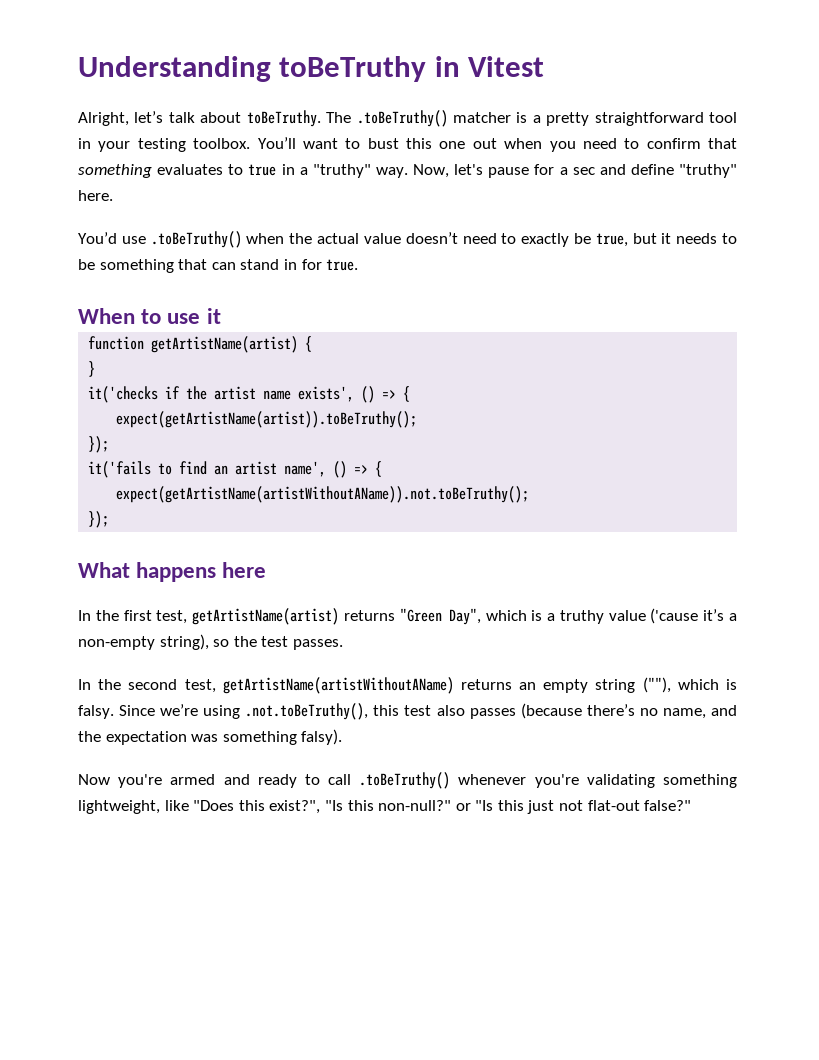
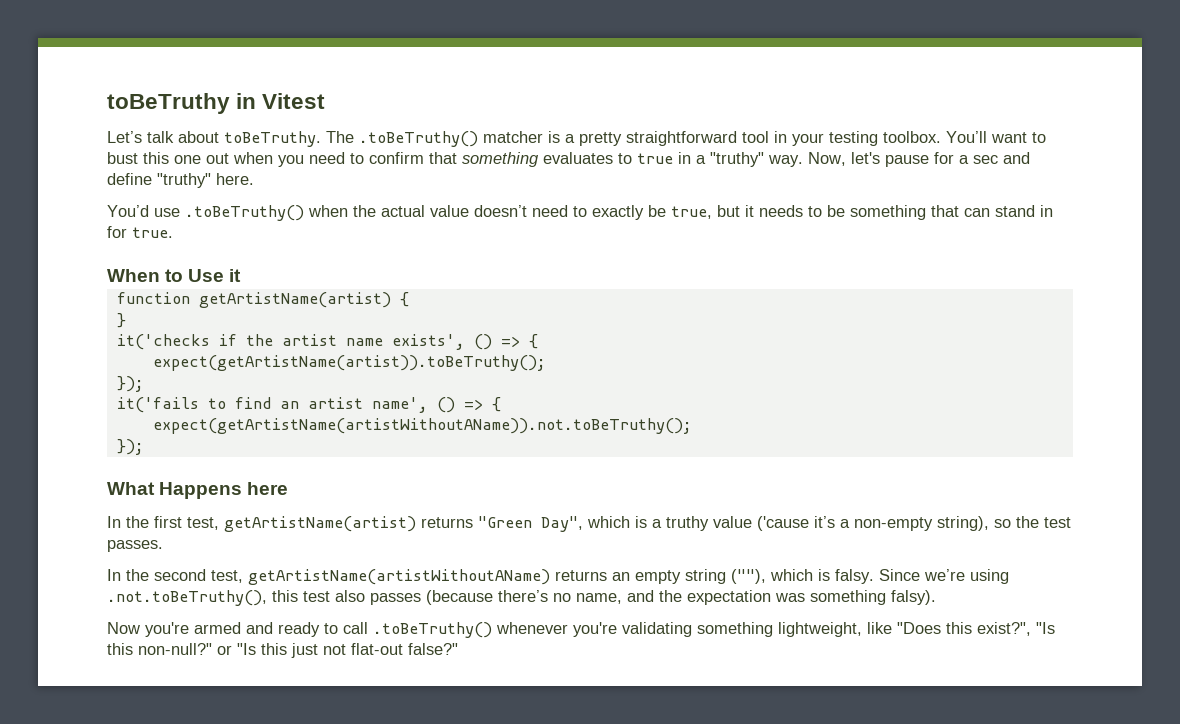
- Understanding toBeTruthy in Vitest
+ toBeTruthy in Vitest
- Alright, let’s talk about toBeTruthy.
+ Let’s talk about toBeTruthy.
- When to use it
+ When to Use it
- What happens here
+ What Happens here

